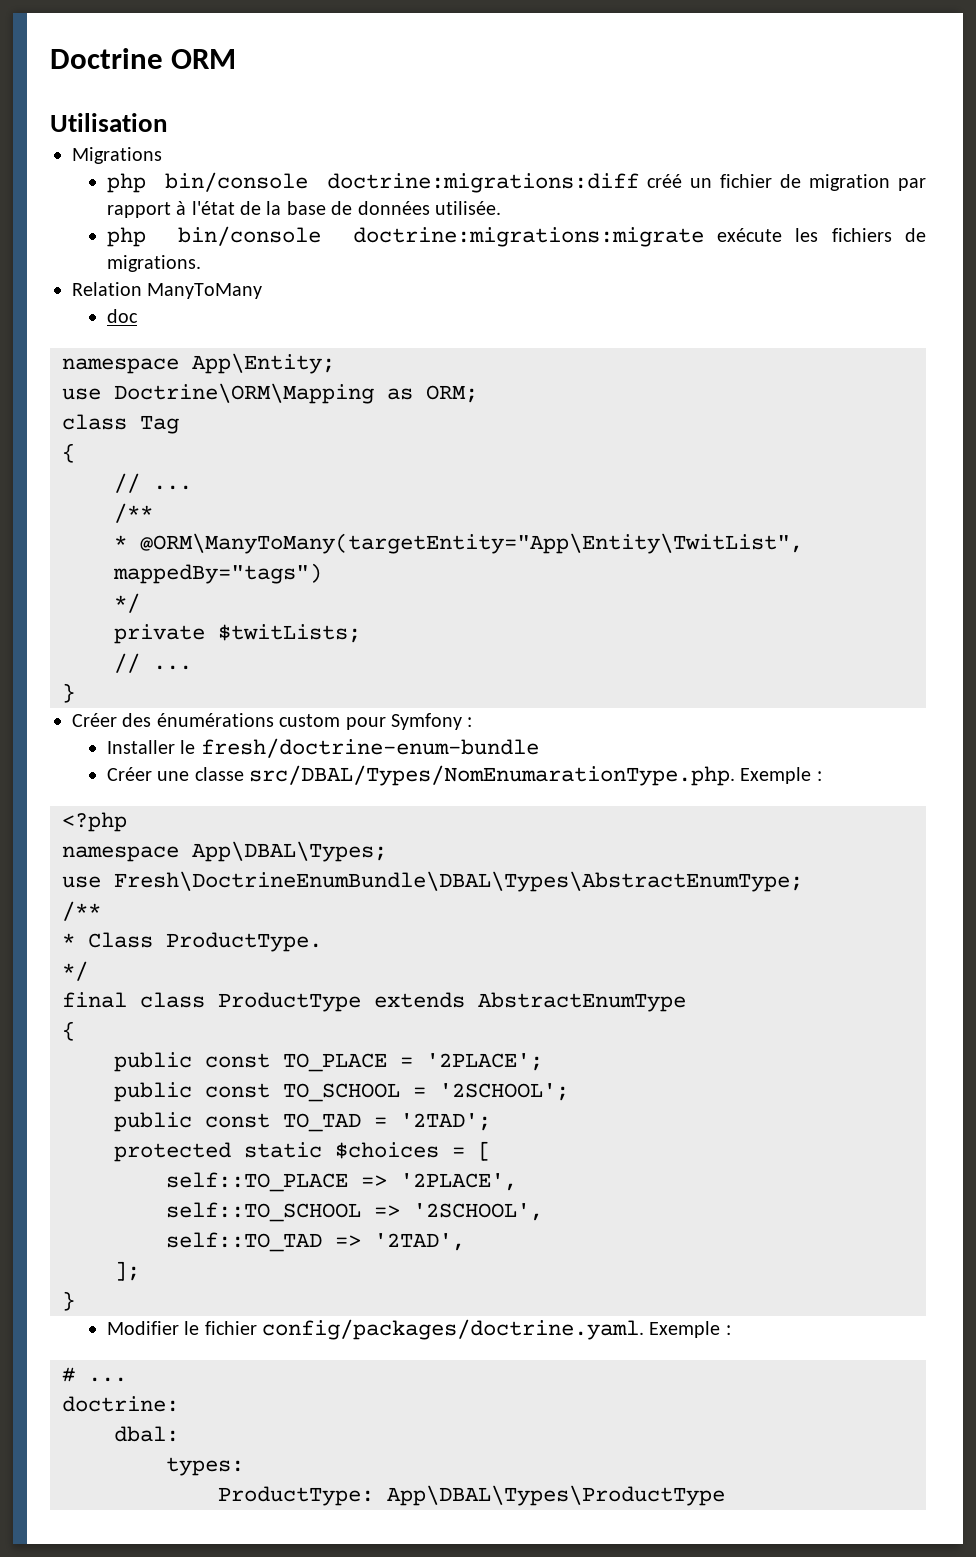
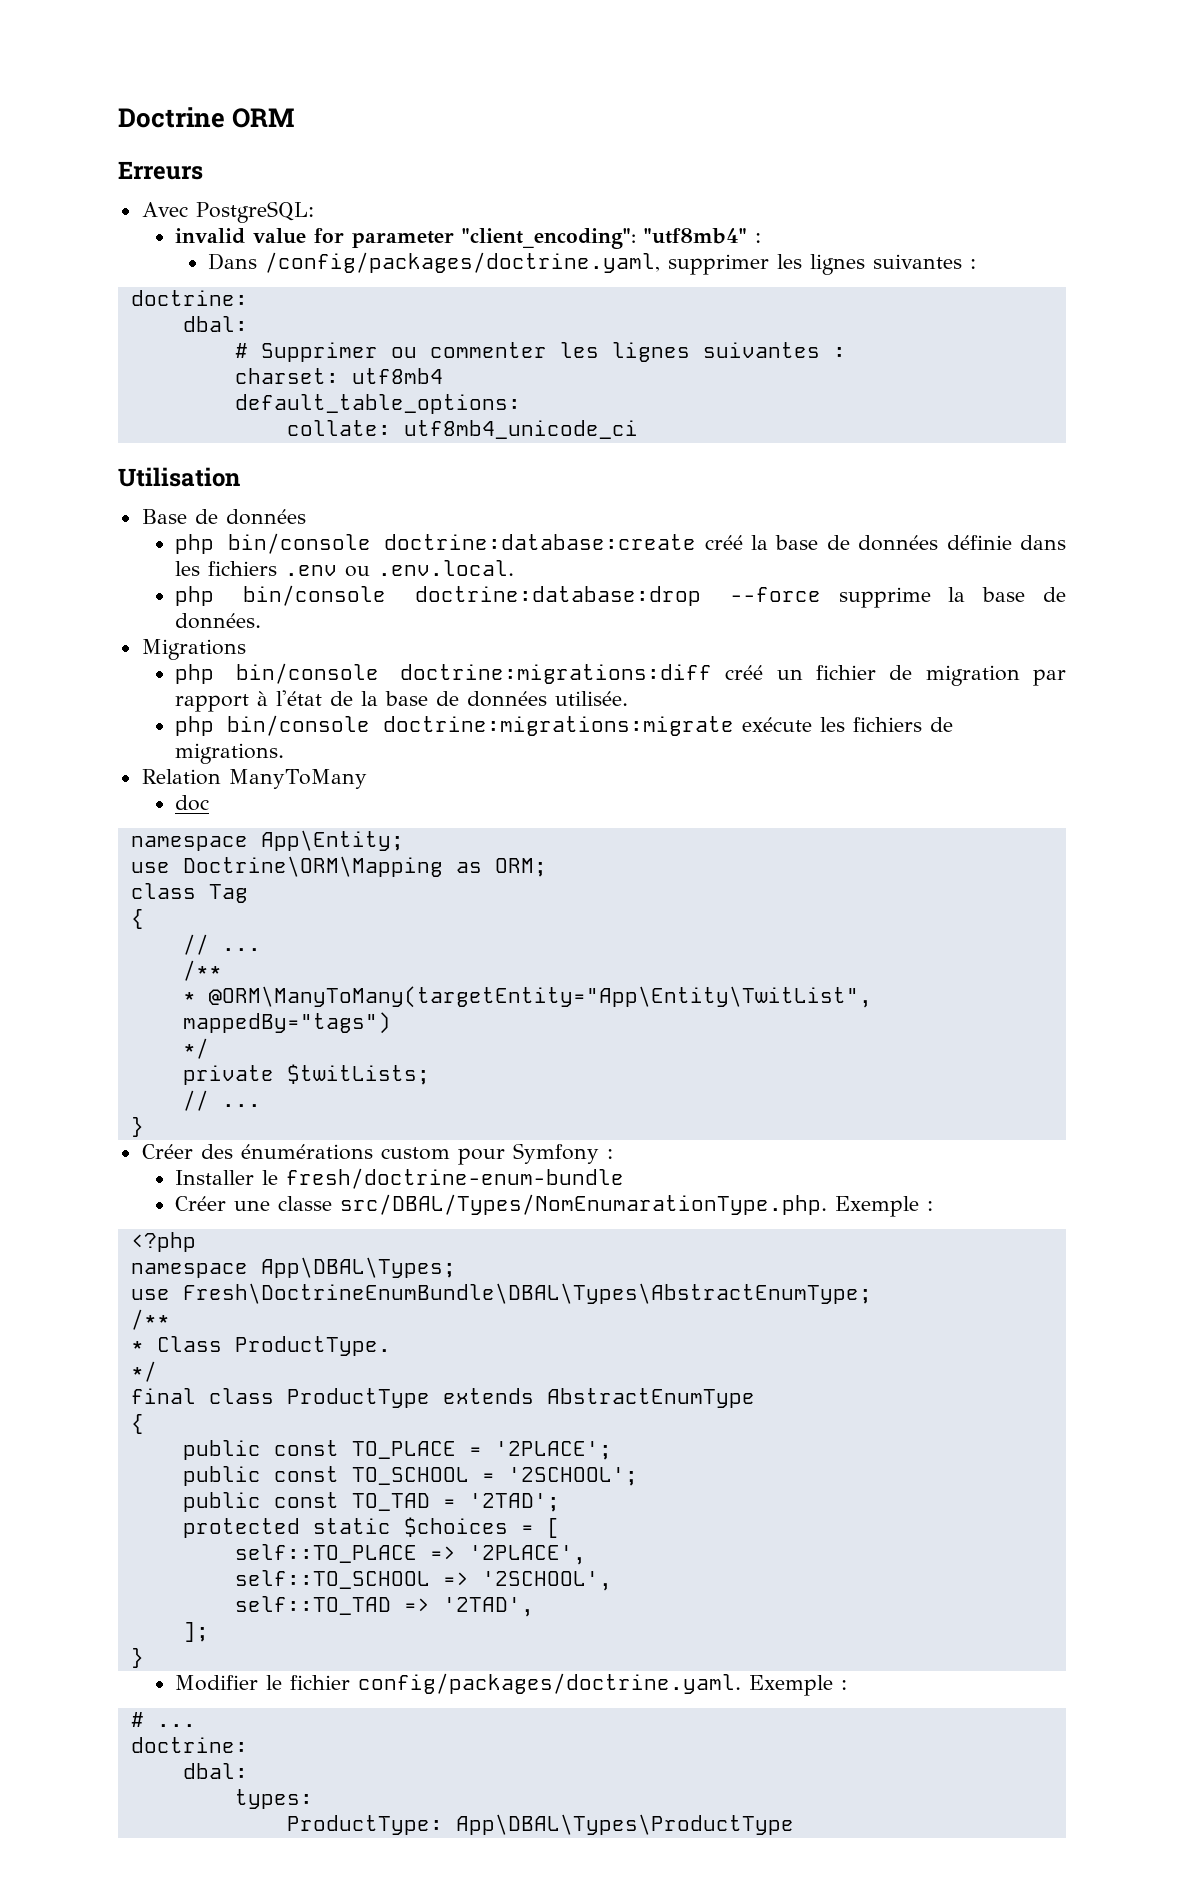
+ Erreurs
+ Avec PostgreSQL:
+ invalid value for parameter "client_encoding": "utf8mb4" :
+ Dans /config/packages/doctrine.yaml, supprimer les lignes suivantes :
+ doctrine:
+ dbal:
+ # Supprimer ou commenter les lignes suivantes :
+ charset: utf8mb4
+ default_table_options:
+ collate: utf8mb4_unicode_ci
  Utilisation
+ Base de données
+ php bin/console doctrine:database:create créé la base de données définie dans les fichiers .env ou .env.local.
+ php bin/console doctrine:database:drop --force supprime la base de données.

